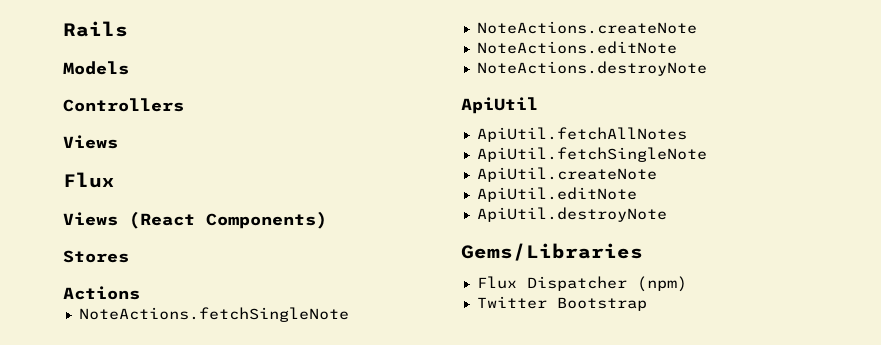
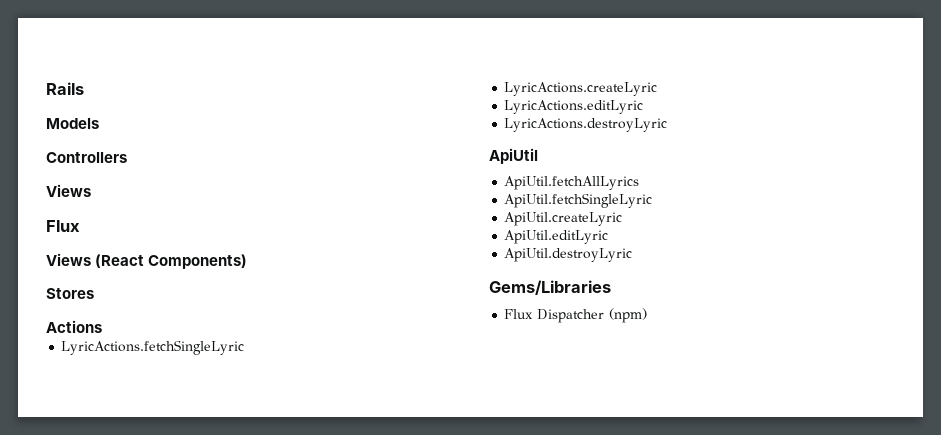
- NoteActions.fetchSingleNote
- NoteActions.createNote
- NoteActions.editNote
- NoteActions.destroyNote
+ LyricActions.fetchSingleLyric
+ LyricActions.createLyric
+ LyricActions.editLyric
+ LyricActions.destroyLyric
  ApiUtil
- ApiUtil.fetchAllNotes
- ApiUtil.fetchSingleNote
- ApiUtil.createNote
- ApiUtil.editNote
- ApiUtil.destroyNote
+ ApiUtil.fetchAllLyrics
+ ApiUtil.fetchSingleLyric
+ ApiUtil.createLyric
+ ApiUtil.editLyric
+ ApiUtil.destroyLyric
- Twitter Bootstrap

